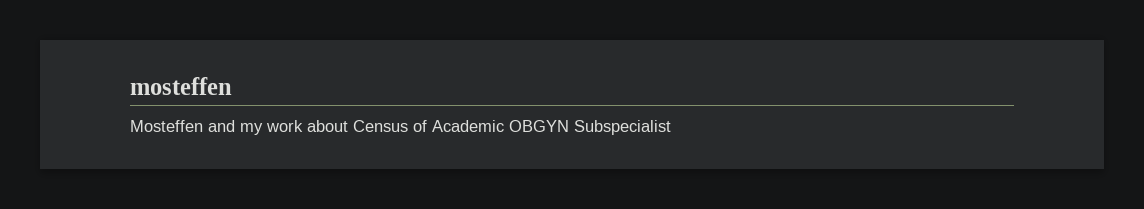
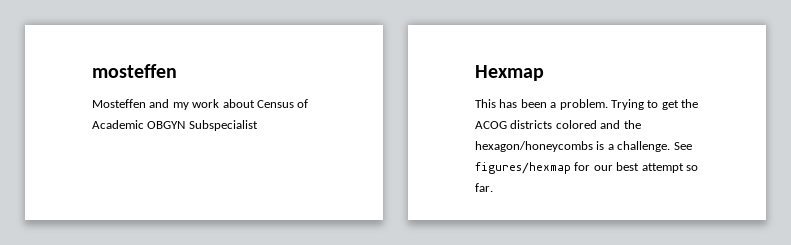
+ Hexmap
+ This has been a problem. Trying to get the ACOG districts colored and the hexagon/honeycombs is a challenge. See figures/hexmap for our best attempt so far.

